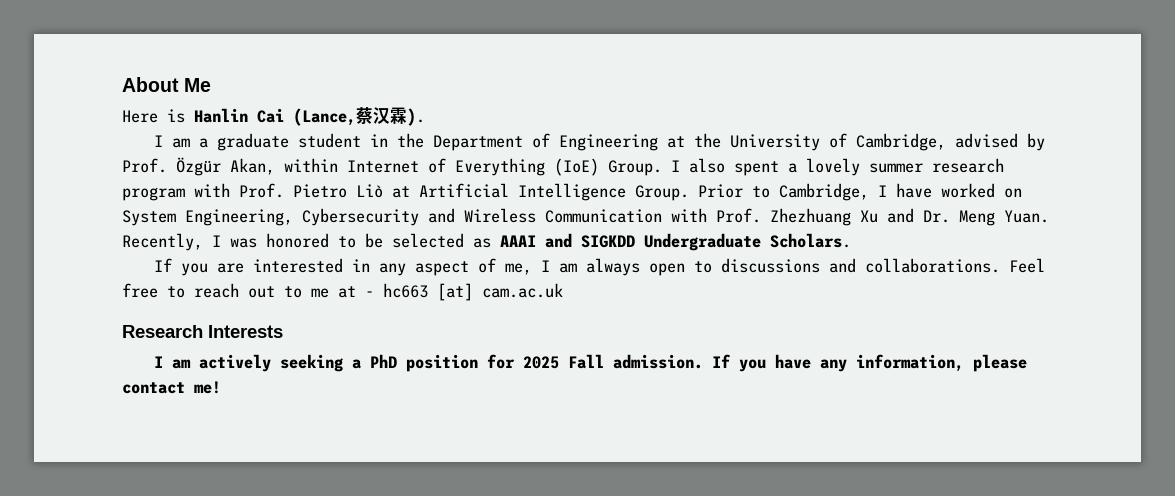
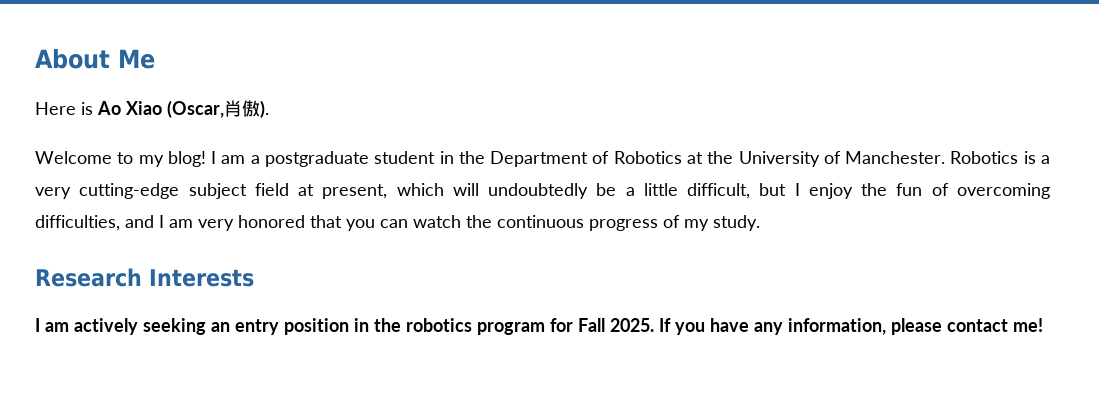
- Here is Hanlin Cai (Lance,蔡汉霖).
- I am a graduate student in the Department of Engineering at the University of Cambridge, advised by Prof. Özgür Akan, within Internet of Everything (IoE) Group. I also spent a lovely summer research program with Prof. Pietro Liò at Artificial Intelligence Group. Prior to Cambridge, I have worked on System Engineering, Cybersecurity and Wireless Communication with Prof. Zhezhuang Xu and Dr. Meng Yuan. Recently, I was honored to be selected as AAAI and SIGKDD Undergraduate Scholars.
- If you are interested in any aspect of me, I am always open to discussions and collaborations. Feel free to reach out to me at - hc663 [at] cam.ac.uk
+ Here is Ao Xiao (Oscar,肖傲).
+ Welcome to my blog! I am a postgraduate student in the Department of Robotics at the University of Manchester. Robotics is a very cutting-edge subject field at present, which will undoubtedly be a little difficult, but I enjoy the fun of overcoming difficulties, and I am very honored that you can watch the continuous progress of my study.
- I am actively seeking a PhD position for 2025 Fall admission.
+ I am actively seeking an entry position in the robotics program for Fall 2025.

